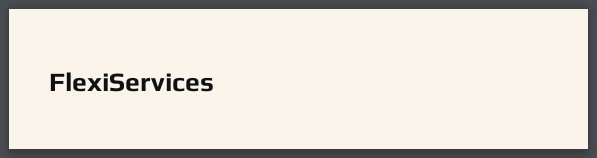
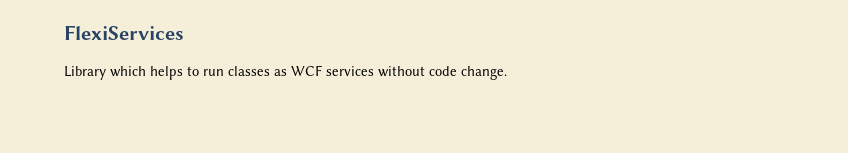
+ Library which helps to run classes as WCF services without code change.

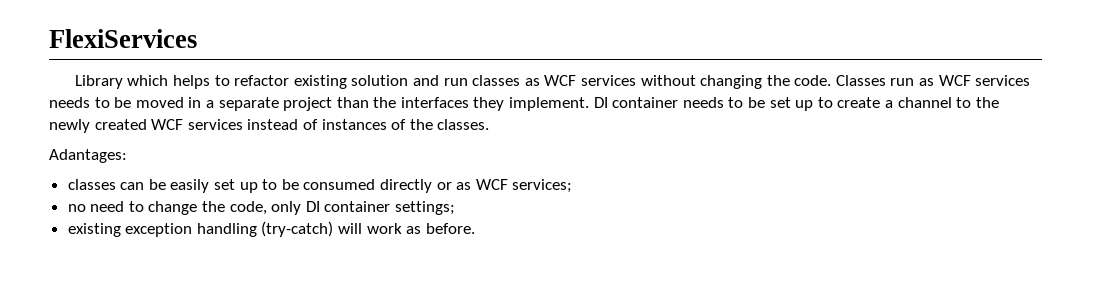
- Library which helps to run classes as WCF services without code change.
+ Library which helps to refactor existing solution and run classes as WCF services without changing the code. Classes run as WCF services needs to be moved in a separate project than the interfaces they implement. DI container needs to be set up to create a channel to the newly created WCF services instead of instances of the classes.
+ Adantages:
+ classes can be easily set up to be consumed directly or as WCF services;
+ no need to change the code, only DI container settings;
+ existing exception handling (try-catch) will work as before.

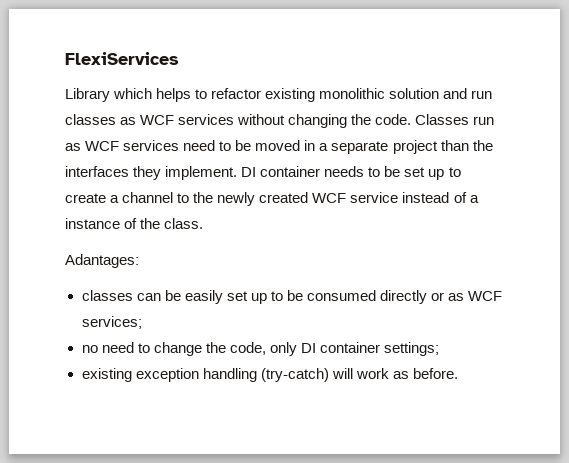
- Library which helps to refactor existing solution and run classes as WCF services without changing the code.
+ Library which helps to refactor existing monolithic solution and run classes as WCF services without changing the code.
- Classes run as WCF services needs to be moved in a separate project than the interfaces they implement.
+ Classes run as WCF services need to be moved in a separate project than the interfaces they implement.
- DI container needs to be set up to create a channel to the newly created WCF services instead of instances of the classes.
+ DI container needs to be set up to create a channel to the newly created WCF service instead of a instance of the class.

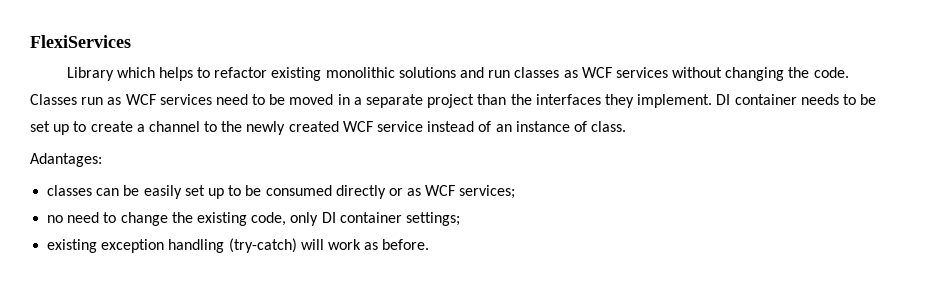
- Library which helps to refactor existing monolithic solution and run classes as WCF services without changing the code.
+ Library which helps to refactor existing monolithic solutions and run classes as WCF services without changing the code.
- DI container needs to be set up to create a channel to the newly created WCF service instead of a instance of the class.
+ DI container needs to be set up to create a channel to the newly created WCF service instead of an instance of class.
- no need to change the code, only DI container settings;
+ no need to change the existing code, only DI container settings;

